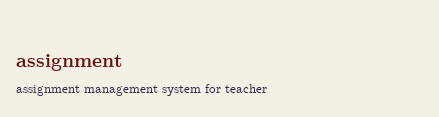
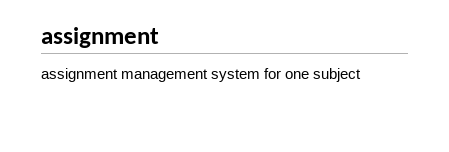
- assignment management system for teacher
+ assignment management system for one subject

